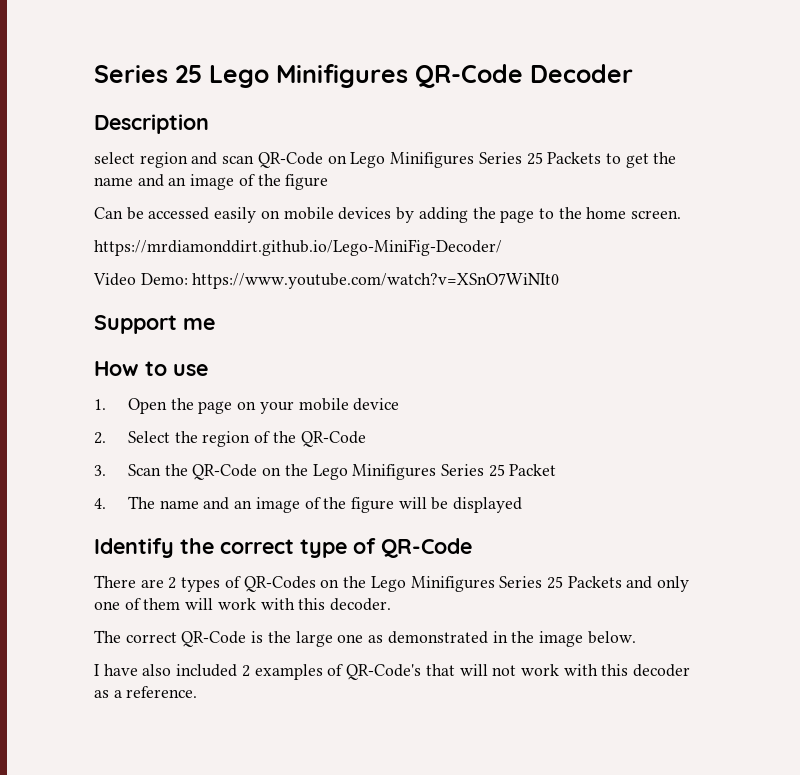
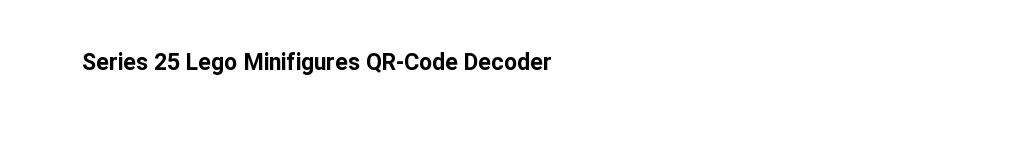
- Description
- select region and scan QR-Code on Lego Minifigures Series 25 Packets to get the name and an image of the figure
- Can be accessed easily on mobile devices by adding the page to the home screen.
- https://mrdiamonddirt.github.io/Lego-MiniFig-Decoder/
- Video Demo: https://www.youtube.com/watch?v=XSnO7WiNIt0
- Support me
- How to use
- 1. Open the page on your mobile device
- 2. Select the region of the QR-Code
- 3. Scan the QR-Code on the Lego Minifigures Series 25 Packet
- 4. The name and an image of the figure will be displayed
- Identify the correct type of QR-Code
- There are 2 types of QR-Codes on the Lego Minifigures Series 25 Packets and only one of them will work with this decoder.
- The correct QR-Code is the large one as demonstrated in the image below.
- I have also included 2 examples of QR-Code's that will not work with this decoder as a reference.

